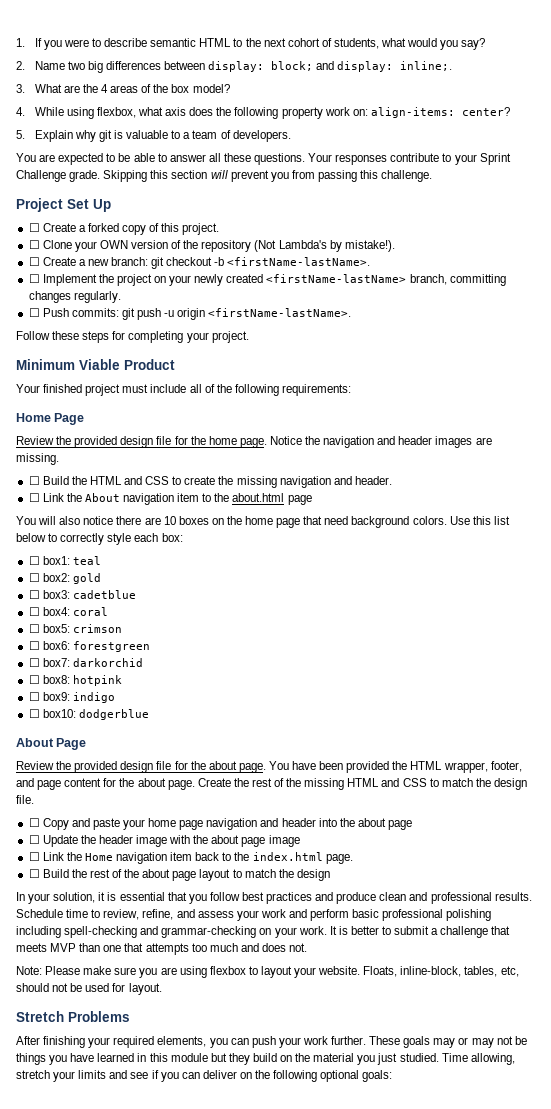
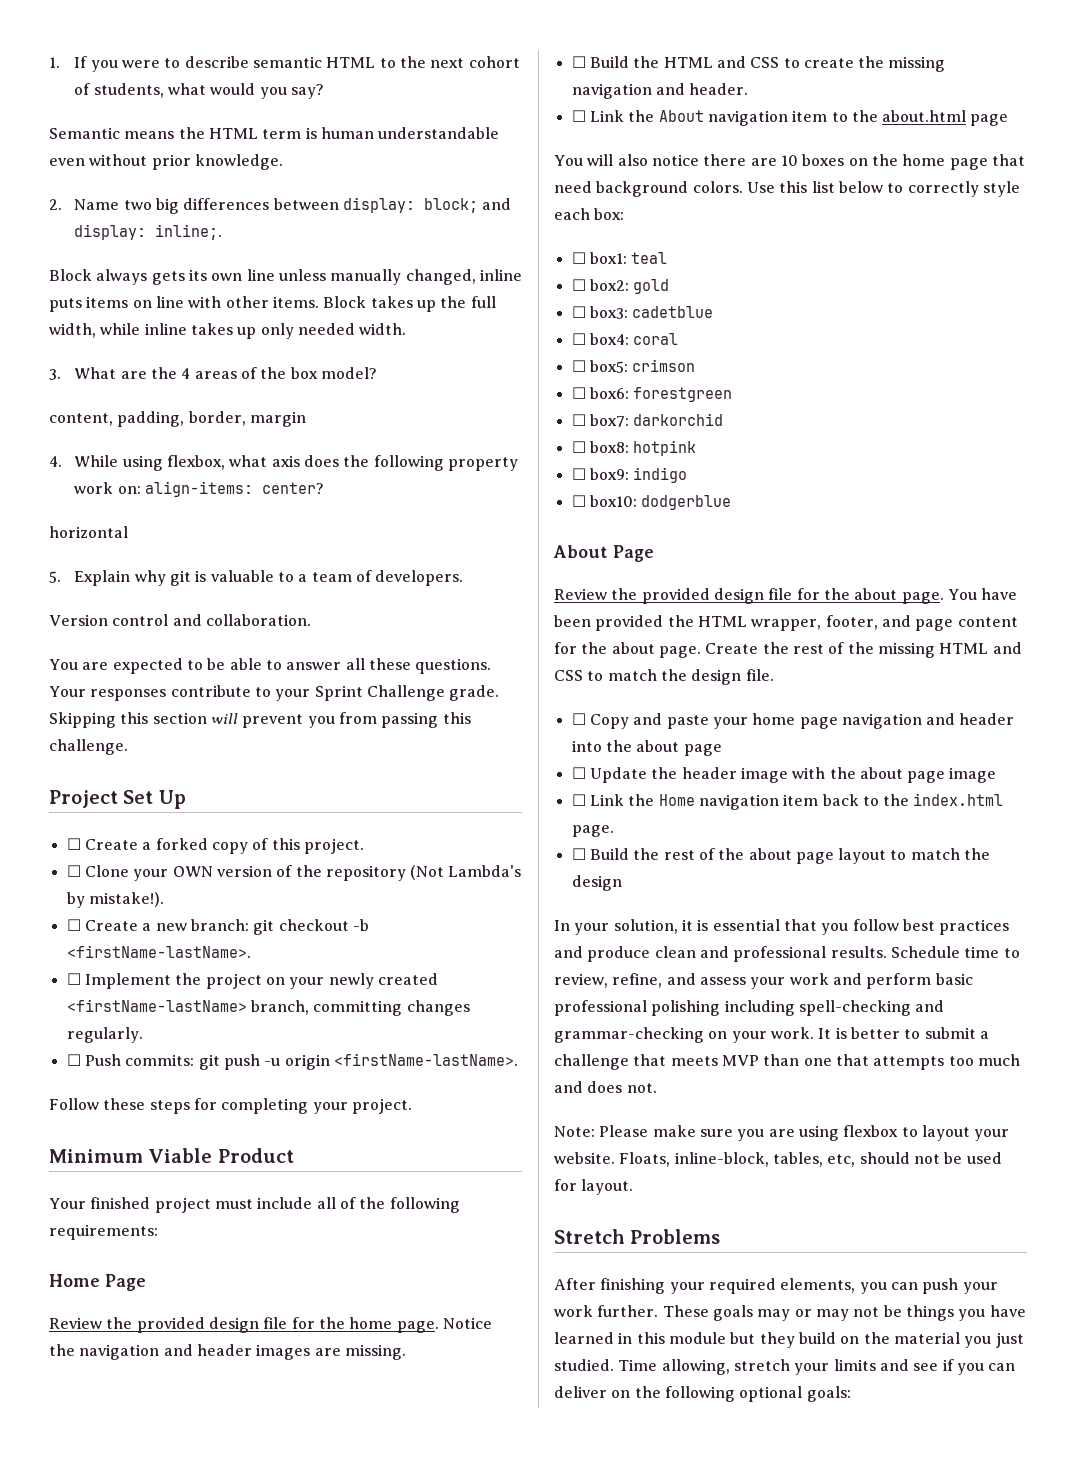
+ Semantic means the HTML term is human understandable even without prior knowledge.
+ Block always gets its own line unless manually changed, inline puts items on line with other items. Block takes up the full width, while inline takes up only needed width.
+ content, padding, border, margin
+ horizontal
+ Version control and collaboration.

